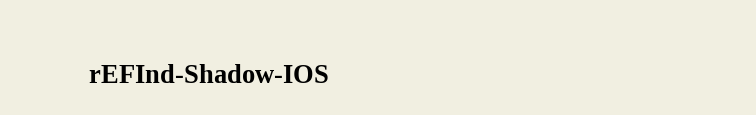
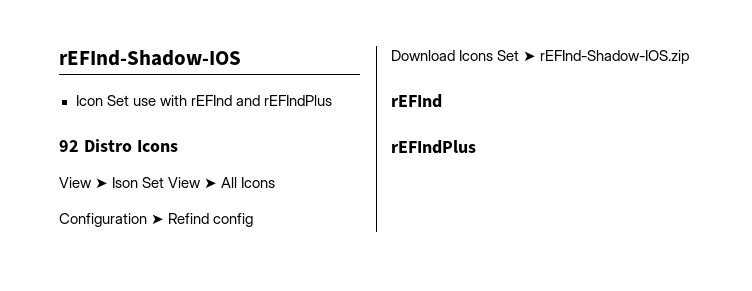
+ Icon Set use with rEFInd and rEFIndPlus
+ 92 Distro Icons
+ View ➤ Ison Set View ➤ All Icons
+ Configuration ➤ Refind config
+ Download Icons Set ➤ rEFInd-Shadow-IOS.zip
+ rEFInd
+ rEFIndPlus

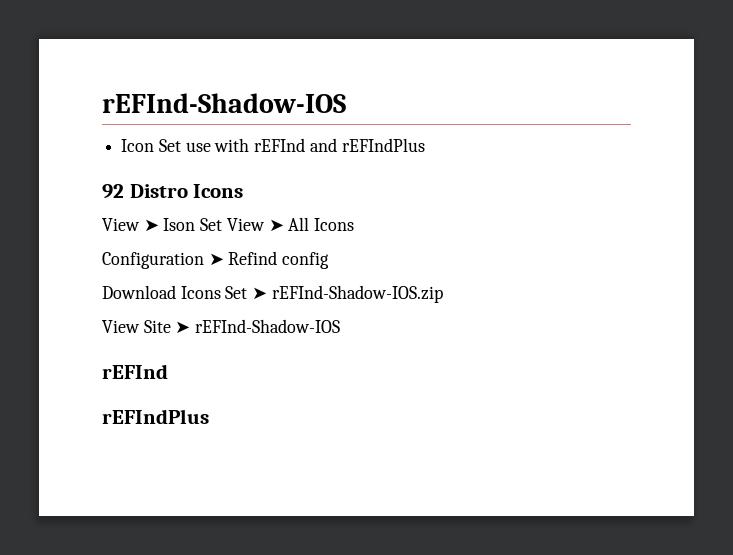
+ View Site ➤ rEFInd-Shadow-IOS

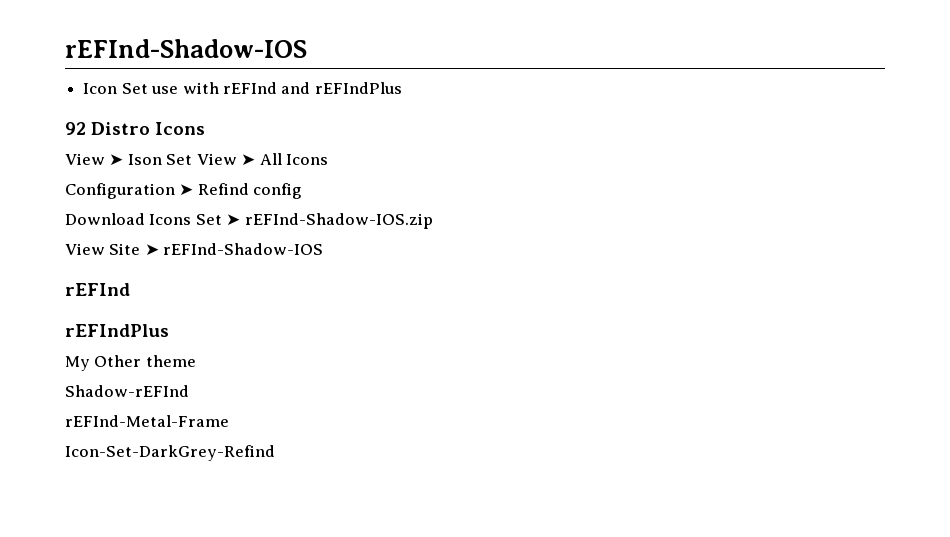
+ My Other theme
+ Shadow-rEFInd
+ rEFInd-Metal-Frame
+ Icon-Set-DarkGrey-Refind

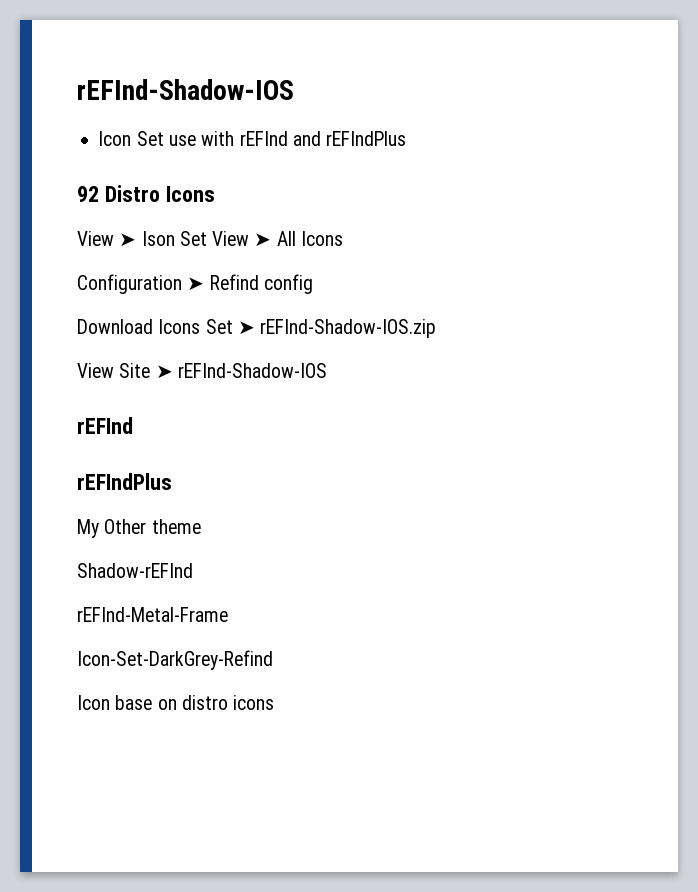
+ Icon base on distro icons

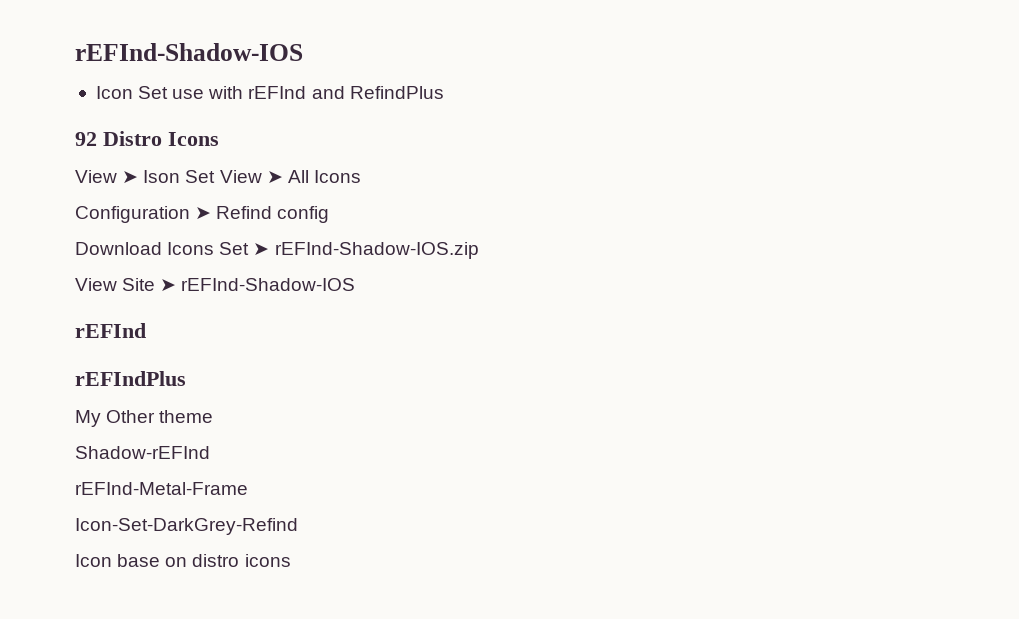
- Icon Set use with rEFInd and rEFIndPlus
+ Icon Set use with rEFInd and RefindPlus

